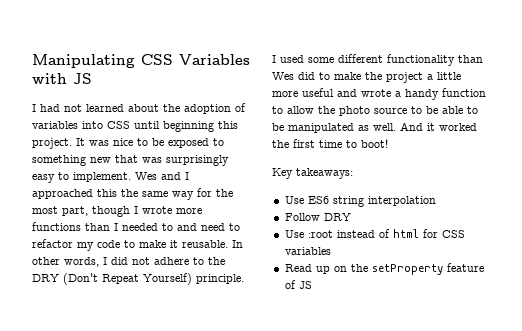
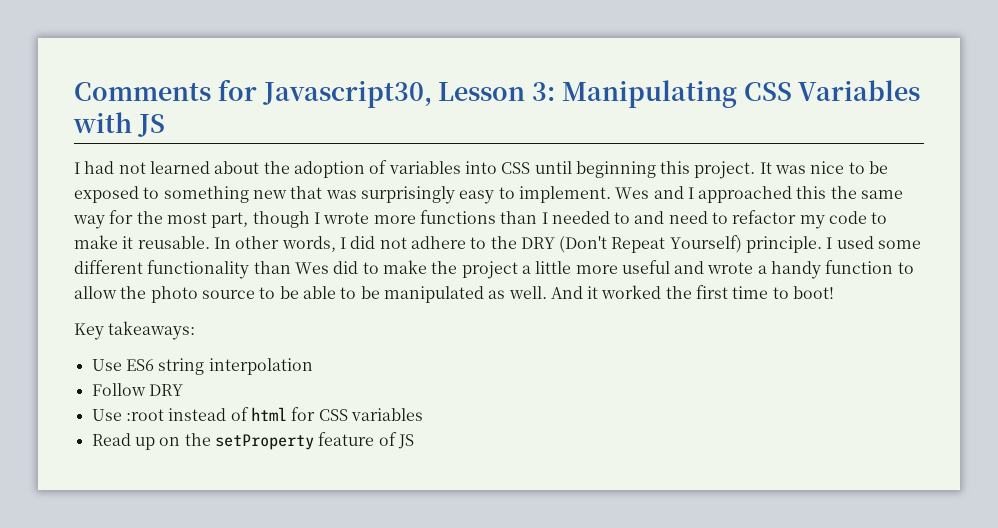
- Manipulating CSS Variables with JS
+ Comments for Javascript30, Lesson 3: Manipulating CSS Variables with JS

